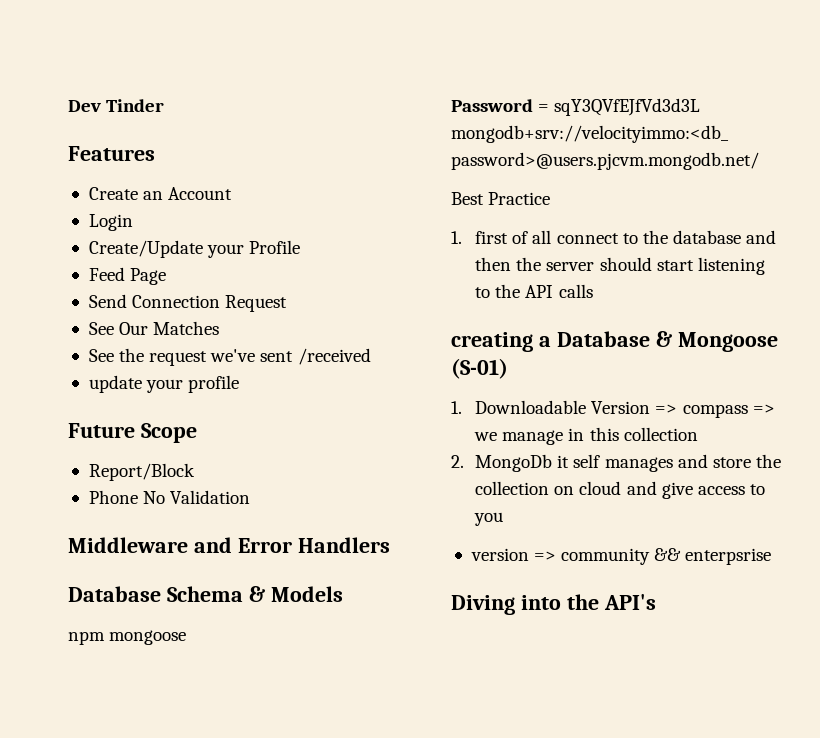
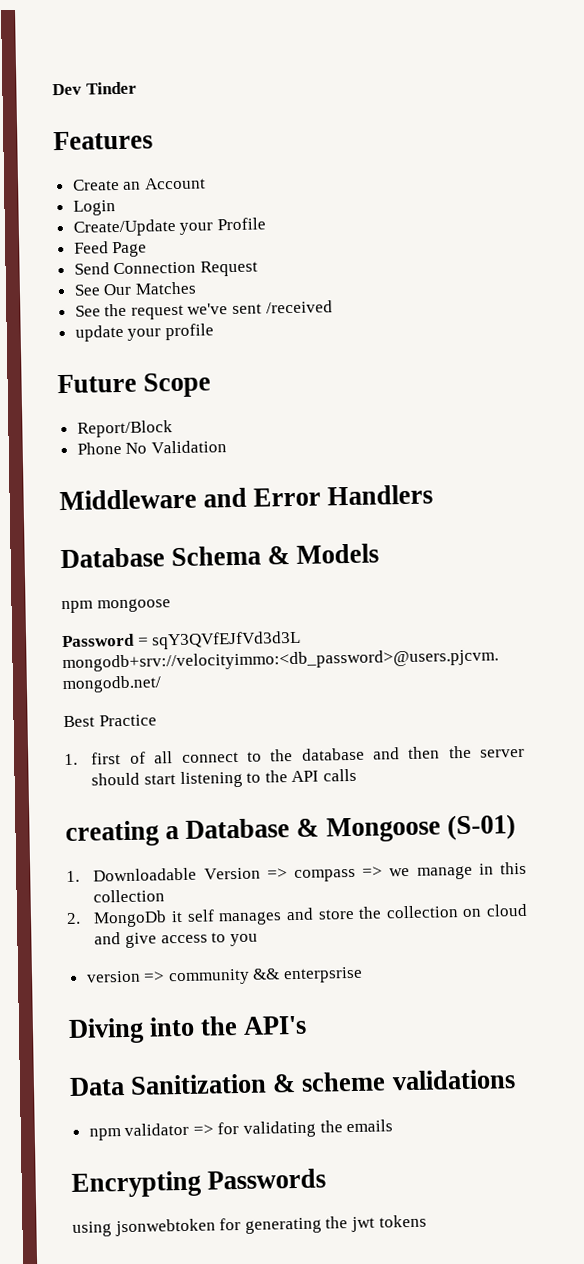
+ Data Sanitization & scheme validations
+ npm validator => for validating the emails
+ Encrypting Passwords
+ using jsonwebtoken for generating the jwt tokens

